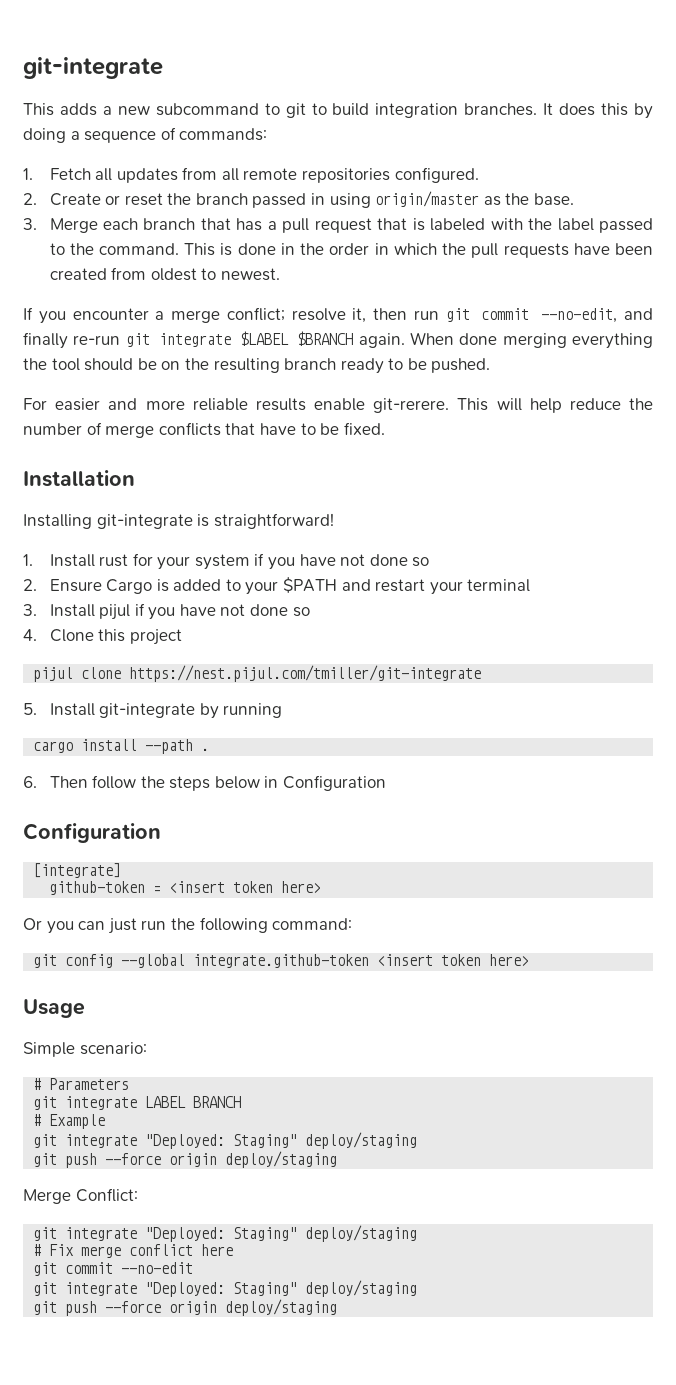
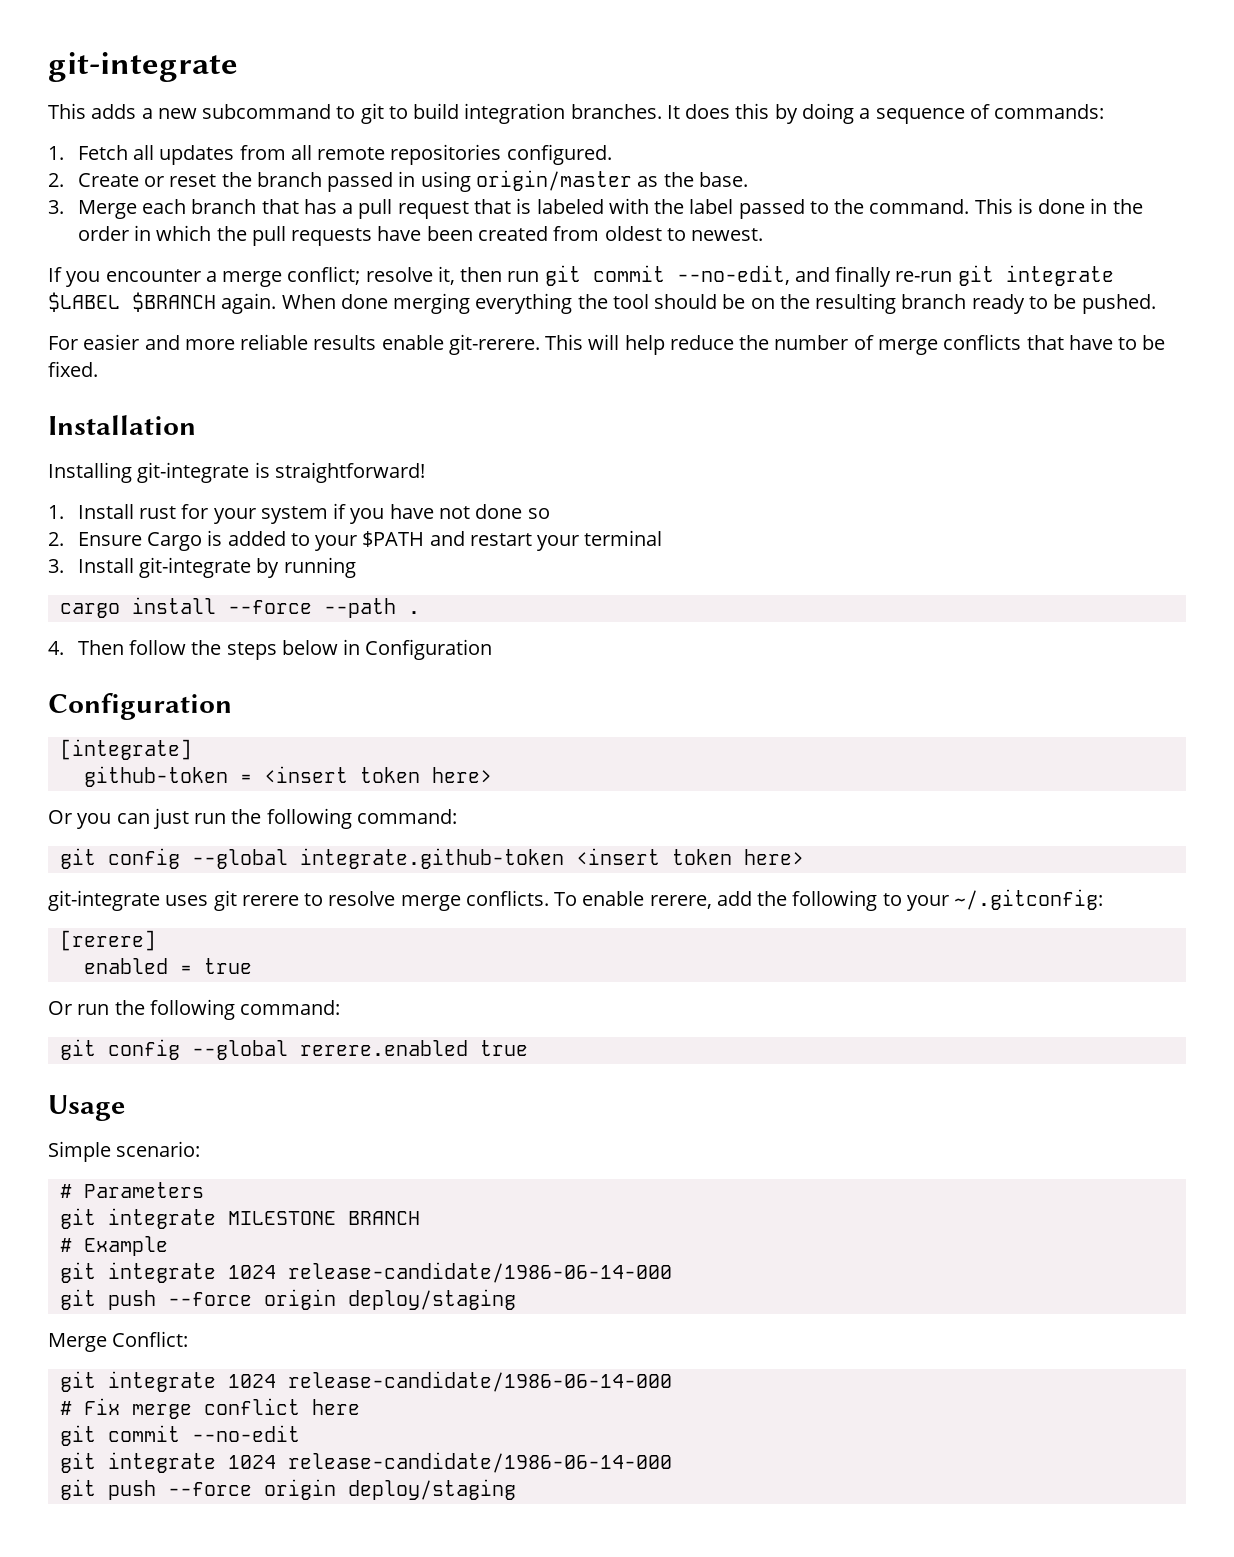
- 3. Install pijul if you have not done so
- 4. Clone this project
- pijul clone https://nest.pijul.com/tmiller/git-integrate
- 5. Install git-integrate by running
+ 3. Install git-integrate by running
- cargo install --path .
+ cargo install --force --path .
- 6. Then follow the steps below in Configuration
+ 4. Then follow the steps below in Configuration
+ git-integrate uses git rerere to resolve merge conflicts. To enable rerere, add the following to your ~/.gitconfig:
+ [rerere]
+ enabled = true
+ Or run the following command:
+ git config --global rerere.enabled true
- git integrate LABEL BRANCH
+ git integrate MILESTONE BRANCH
  # Example
- git integrate "Deployed: Staging" deploy/staging
+ git integrate 1024 release-candidate/1986-06-14-000
  Merge Conflict:
- git integrate "Deployed: Staging" deploy/staging
+ git integrate 1024 release-candidate/1986-06-14-000
  git commit --no-edit
- git integrate "Deployed: Staging" deploy/staging
+ git integrate 1024 release-candidate/1986-06-14-000

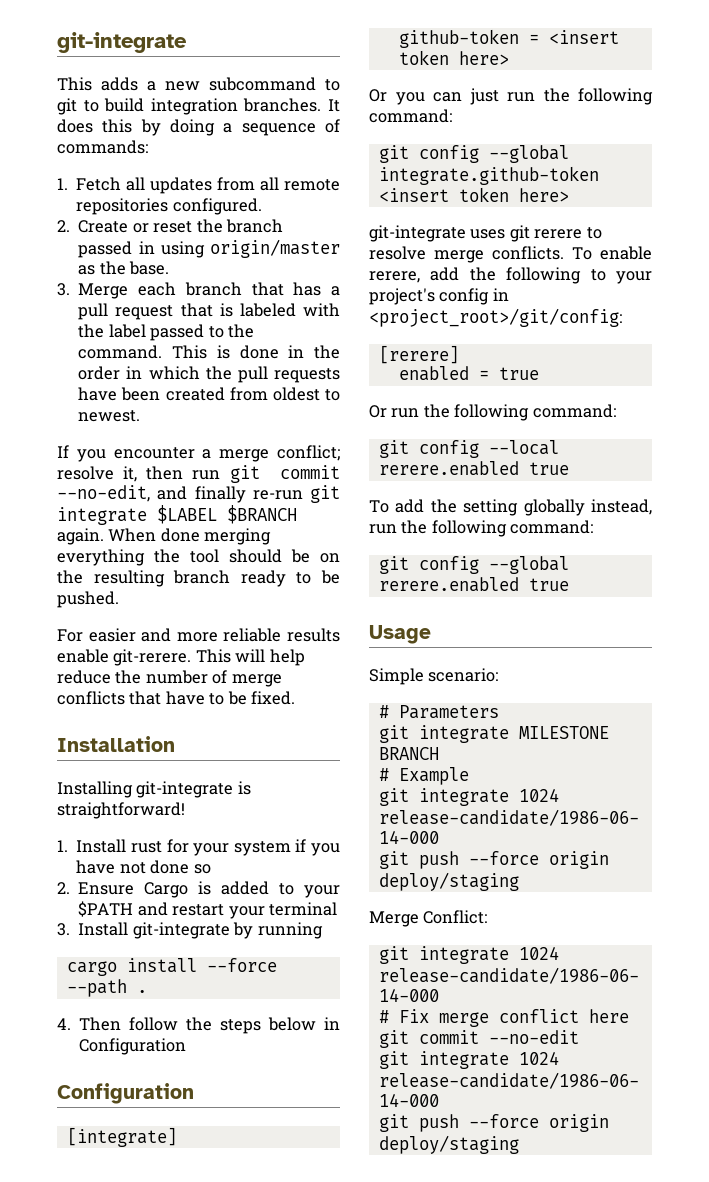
- To enable rerere, add the following to your ~/.gitconfig:
+ To enable rerere, add the following to your project's config in <project_root>/git/config:
+ git config --local rerere.enabled true
+ To add the setting globally instead, run the following command:

